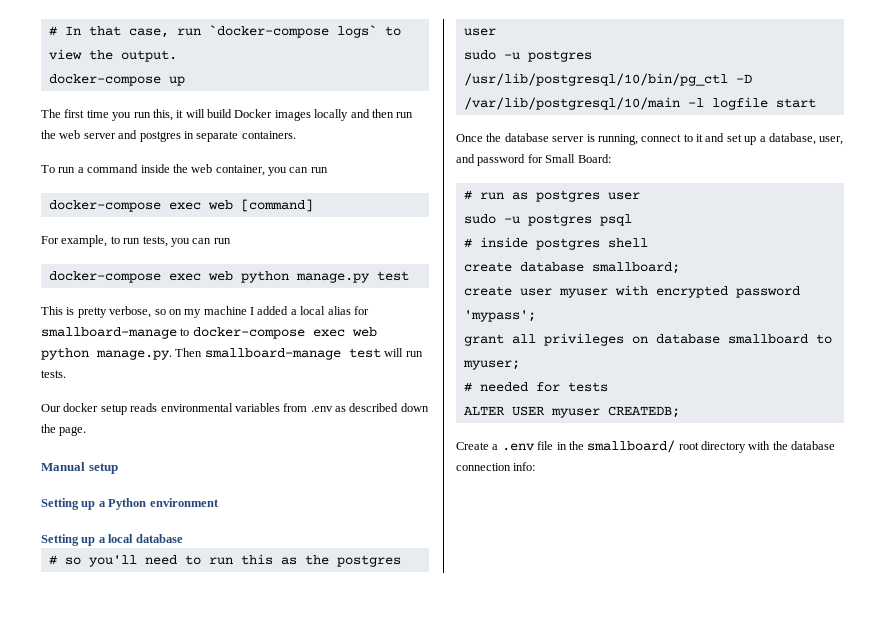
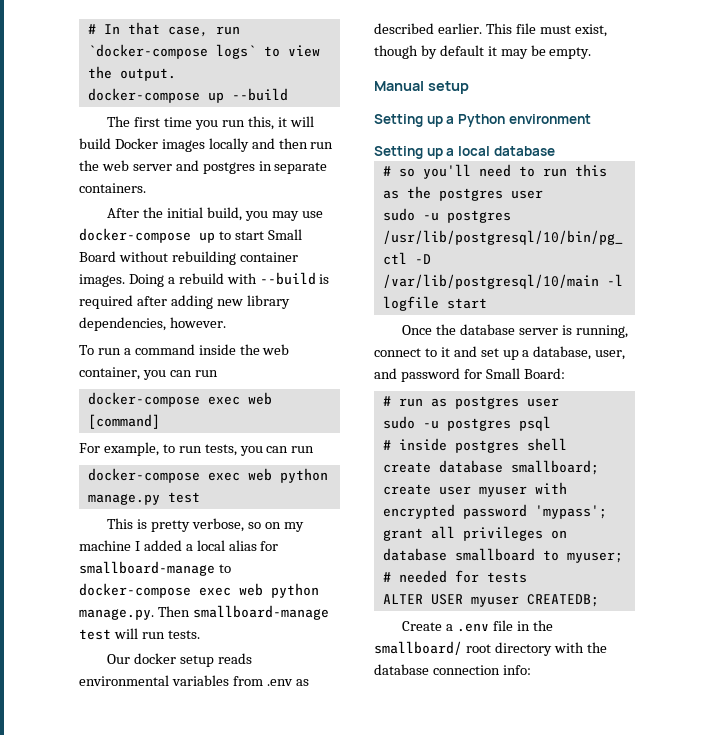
- docker-compose up
+ docker-compose up --build
+ After the initial build, you may use docker-compose up to start Small Board without rebuilding container images. Doing a rebuild with --build is required after adding new library dependencies, however.
- Our docker setup reads environmental variables from .env as described down the page.
+ Our docker setup reads environmental variables from .env as described earlier. This file must exist, though by default it may be empty.

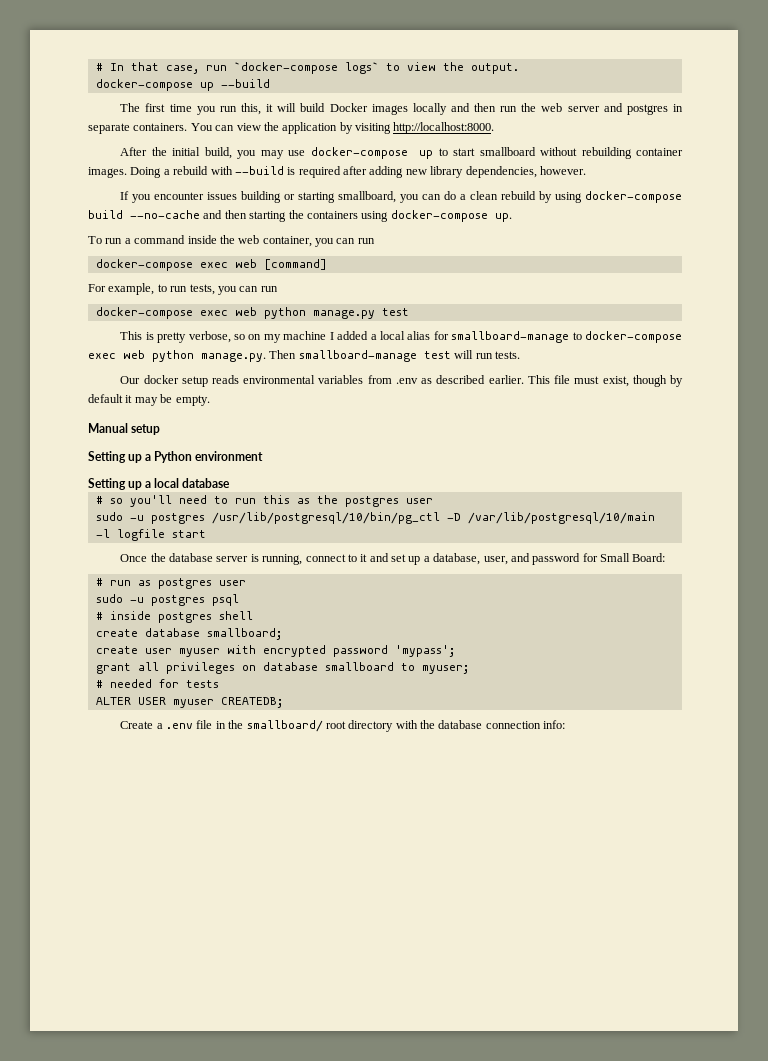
+ You can view the application by visiting http://localhost:8000.
- After the initial build, you may use docker-compose up to start Small Board without rebuilding container images.
+ After the initial build, you may use docker-compose up to start smallboard without rebuilding container images.
+ If you encounter issues building or starting smallboard, you can do a clean rebuild by using docker-compose build --no-cache and then starting the containers using docker-compose up.

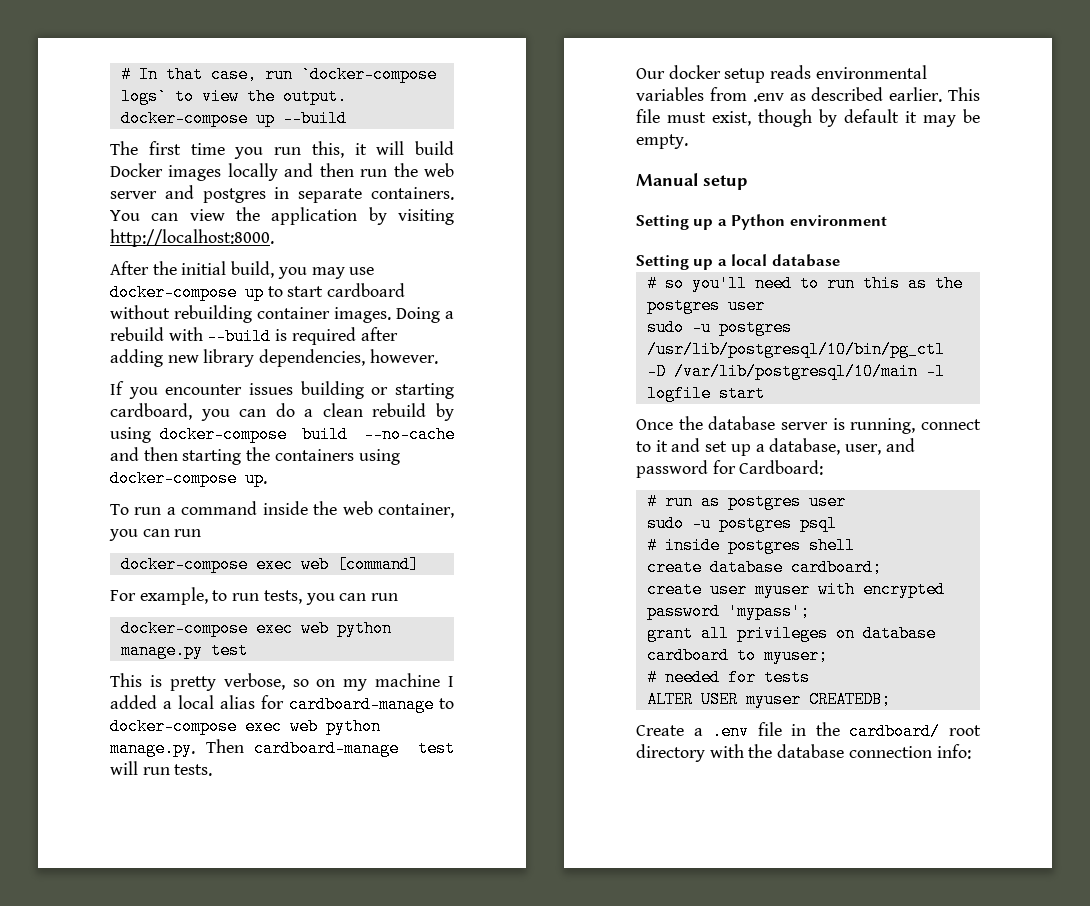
- After the initial build, you may use docker-compose up to start smallboard without rebuilding container images.
+ After the initial build, you may use docker-compose up to start cardboard without rebuilding container images.
- If you encounter issues building or starting smallboard, you can do a clean rebuild by using docker-compose build --no-cache and then starting the containers using docker-compose up.
+ If you encounter issues building or starting cardboard, you can do a clean rebuild by using docker-compose build --no-cache and then starting the containers using docker-compose up.
- This is pretty verbose, so on my machine I added a local alias for smallboard-manage to docker-compose exec web python manage.py. Then smallboard-manage test will run tests.
+ This is pretty verbose, so on my machine I added a local alias for cardboard-manage to docker-compose exec web python manage.py. Then cardboard-manage test will run tests.
- Once the database server is running, connect to it and set up a database, user, and password for Small Board:
+ Once the database server is running, connect to it and set up a database, user, and password for Cardboard:
- create database smallboard;
+ create database cardboard;
- grant all privileges on database smallboard to myuser;
+ grant all privileges on database cardboard to myuser;
- Create a .env file in the smallboard/ root directory with the database connection info:
+ Create a .env file in the cardboard/ root directory with the database connection info:

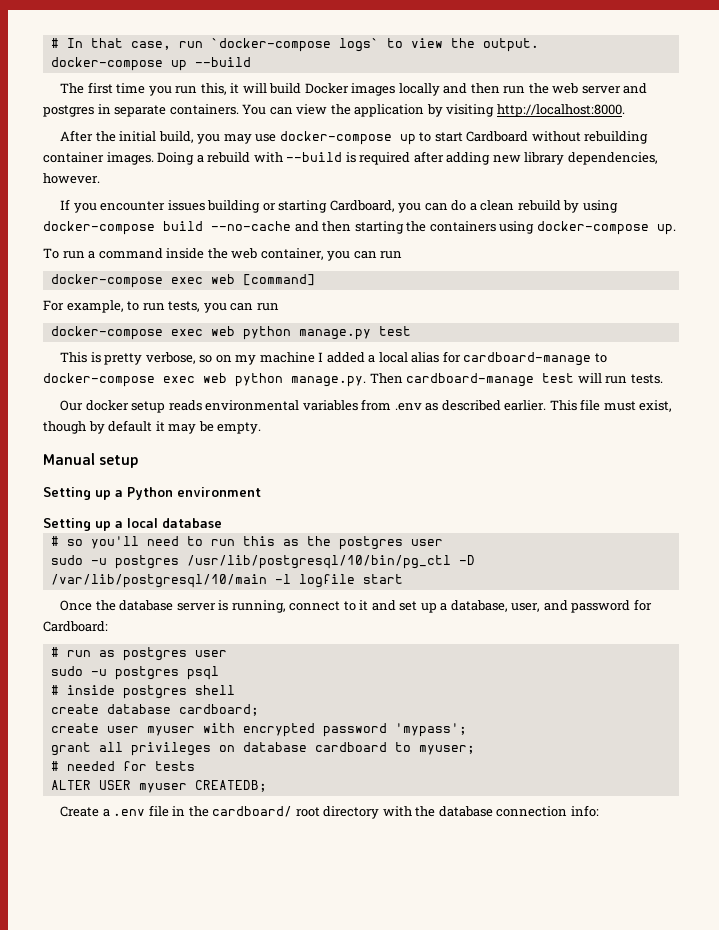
- After the initial build, you may use docker-compose up to start cardboard without rebuilding container images.
+ After the initial build, you may use docker-compose up to start Cardboard without rebuilding container images.
- If you encounter issues building or starting cardboard, you can do a clean rebuild by using docker-compose build --no-cache and then starting the containers using docker-compose up.
+ If you encounter issues building or starting Cardboard, you can do a clean rebuild by using docker-compose build --no-cache and then starting the containers using docker-compose up.

